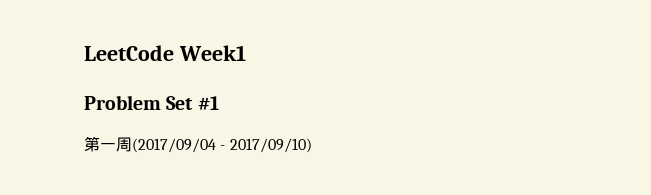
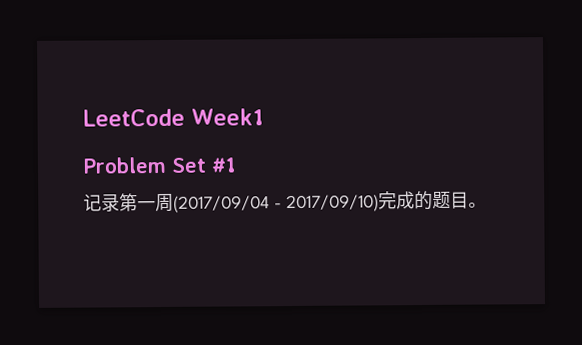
- 第一周(2017/09/04 - 2017/09/10)
+ 记录第一周(2017/09/04 - 2017/09/10)完成的题目。

